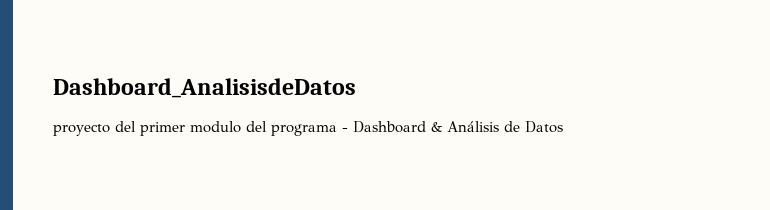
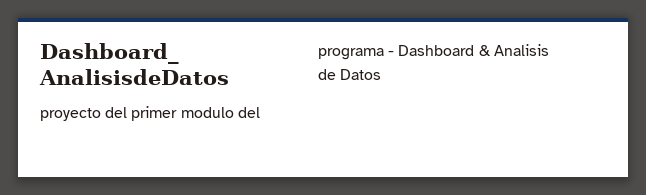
- proyecto del primer modulo del programa - Dashboard & Análisis de Datos
+ proyecto del primer modulo del programa - Dashboard & Analisis de Datos

